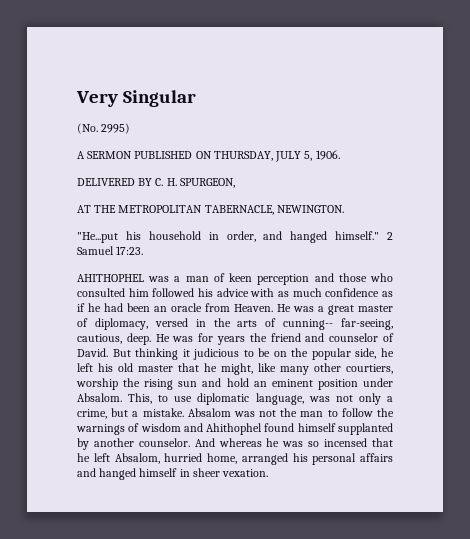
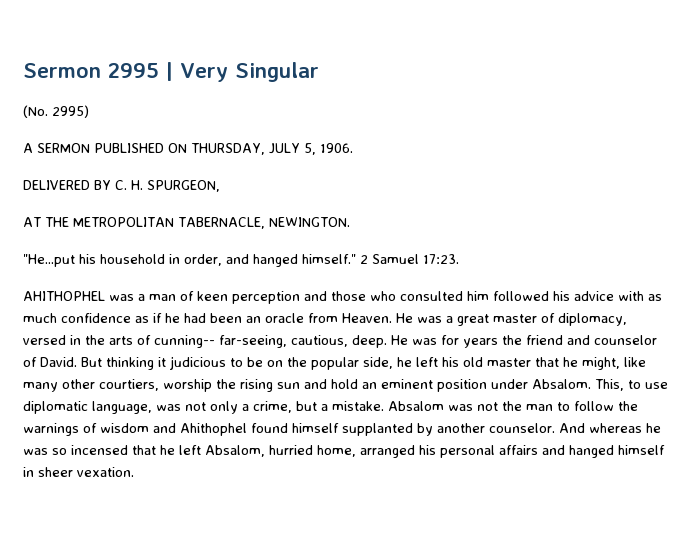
- Very Singular
+ Sermon 2995 | Very Singular

